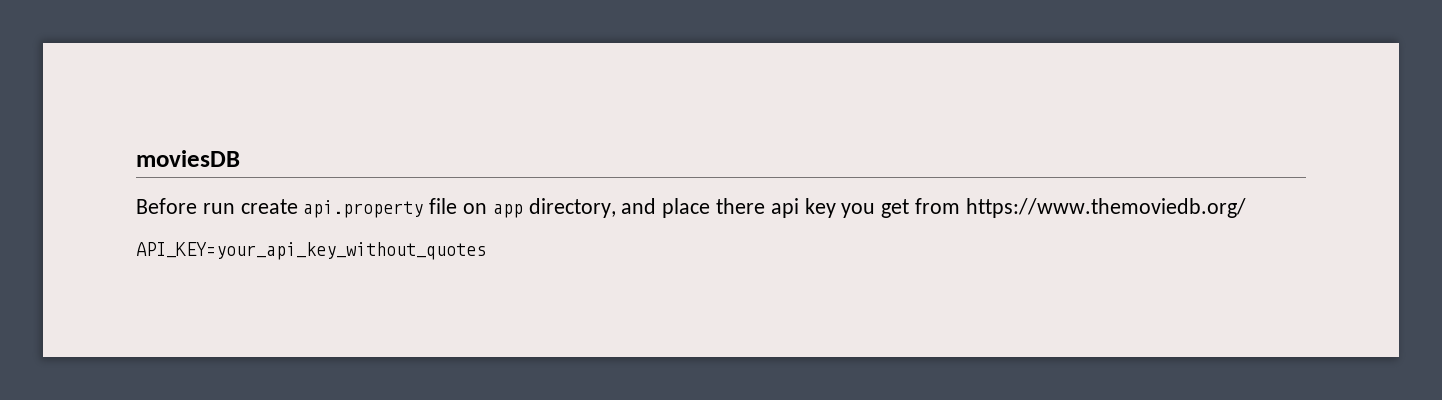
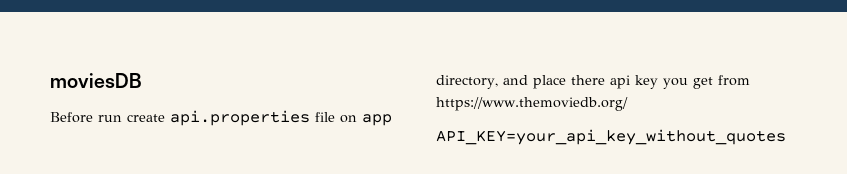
- Before run create api.property file on app directory, and place there api key you get from https://www.themoviedb.org/
+ Before run create api.properties file on app directory, and place there api key you get from https://www.themoviedb.org/

